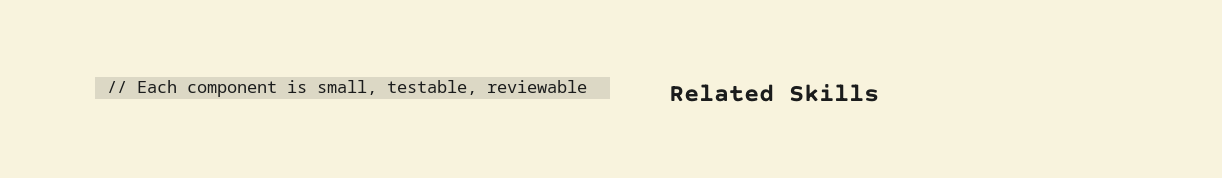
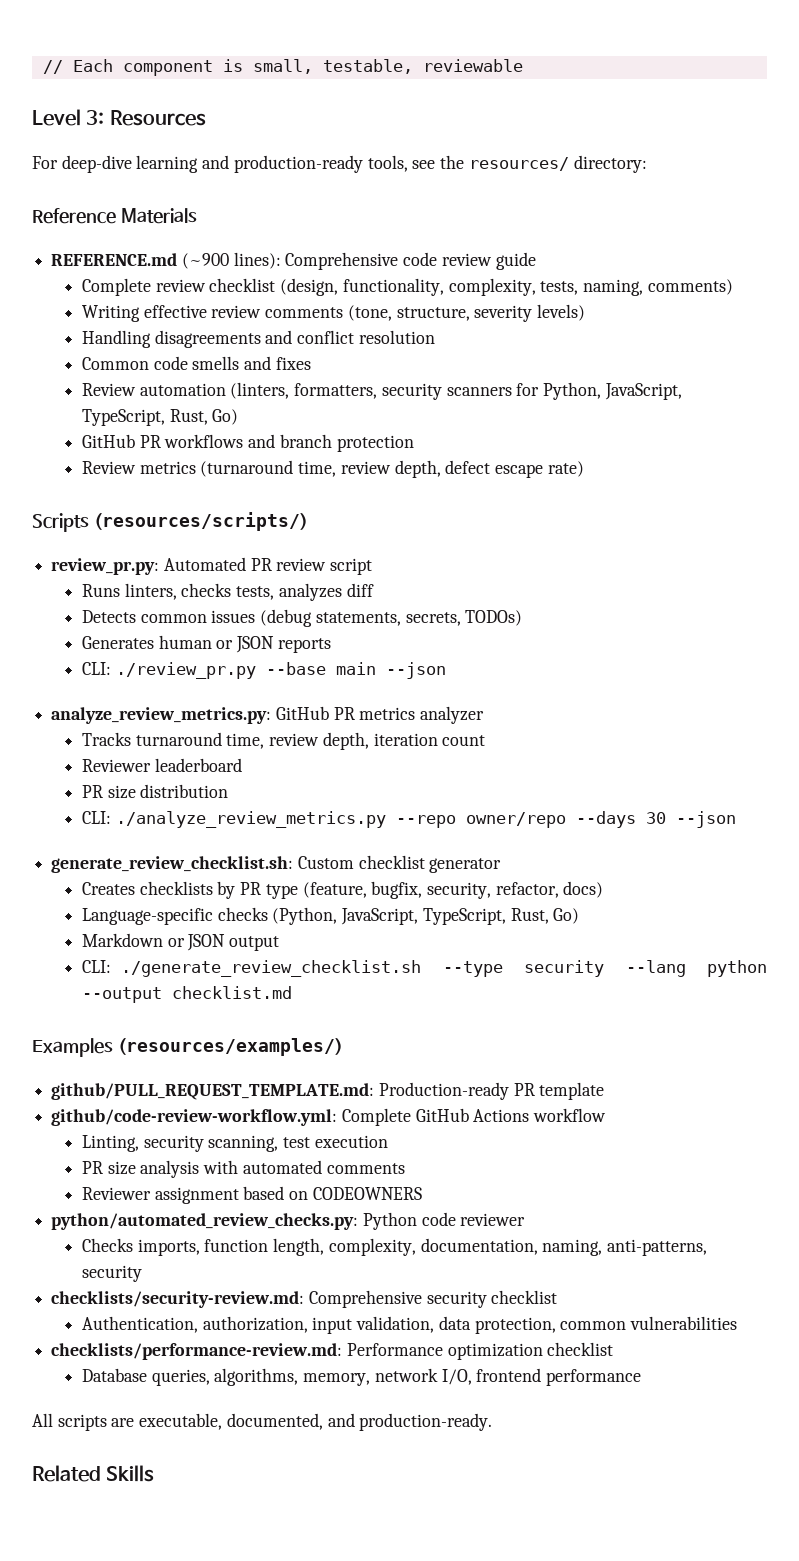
+ Level 3: Resources
+ For deep-dive learning and production-ready tools, see the resources/ directory:
+ Reference Materials
+ REFERENCE.md (~900 lines): Comprehensive code review guide
+ Complete review checklist (design, functionality, complexity, tests, naming, comments)
+ Writing effective review comments (tone, structure, severity levels)
+ Handling disagreements and conflict resolution
+ Common code smells and fixes
+ Review automation (linters, formatters, security scanners for Python, JavaScript, TypeScript, Rust, Go)
+ GitHub PR workflows and branch protection
+ Review metrics (turnaround time, review depth, defect escape rate)
+ Scripts (resources/scripts/)
+ review_pr.py: Automated PR review script
+ Runs linters, checks tests, analyzes diff
+ Detects common issues (debug statements, secrets, TODOs)
+ Generates human or JSON reports
+ CLI: ./review_pr.py --base main --json
+ analyze_review_metrics.py: GitHub PR metrics analyzer
+ Tracks turnaround time, review depth, iteration count
+ Reviewer leaderboard
+ PR size distribution
+ CLI: ./analyze_review_metrics.py --repo owner/repo --days 30 --json
+ generate_review_checklist.sh: Custom checklist generator
+ Creates checklists by PR type (feature, bugfix, security, refactor, docs)
+ Language-specific checks (Python, JavaScript, TypeScript, Rust, Go)
+ Markdown or JSON output
+ CLI: ./generate_review_checklist.sh --type security --lang python --output checklist.md
+ Examples (resources/examples/)
+ github/PULL_REQUEST_TEMPLATE.md: Production-ready PR template
+ github/code-review-workflow.yml: Complete GitHub Actions workflow
+ Linting, security scanning, test execution
+ PR size analysis with automated comments
+ Reviewer assignment based on CODEOWNERS
+ python/automated_review_checks.py: Python code reviewer
+ Checks imports, function length, complexity, documentation, naming, anti-patterns, security
+ checklists/security-review.md: Comprehensive security checklist
+ Authentication, authorization, input validation, data protection, common vulnerabilities
+ checklists/performance-review.md: Performance optimization checklist
+ Database queries, algorithms, memory, network I/O, frontend performance
+ All scripts are executable, documented, and production-ready.

